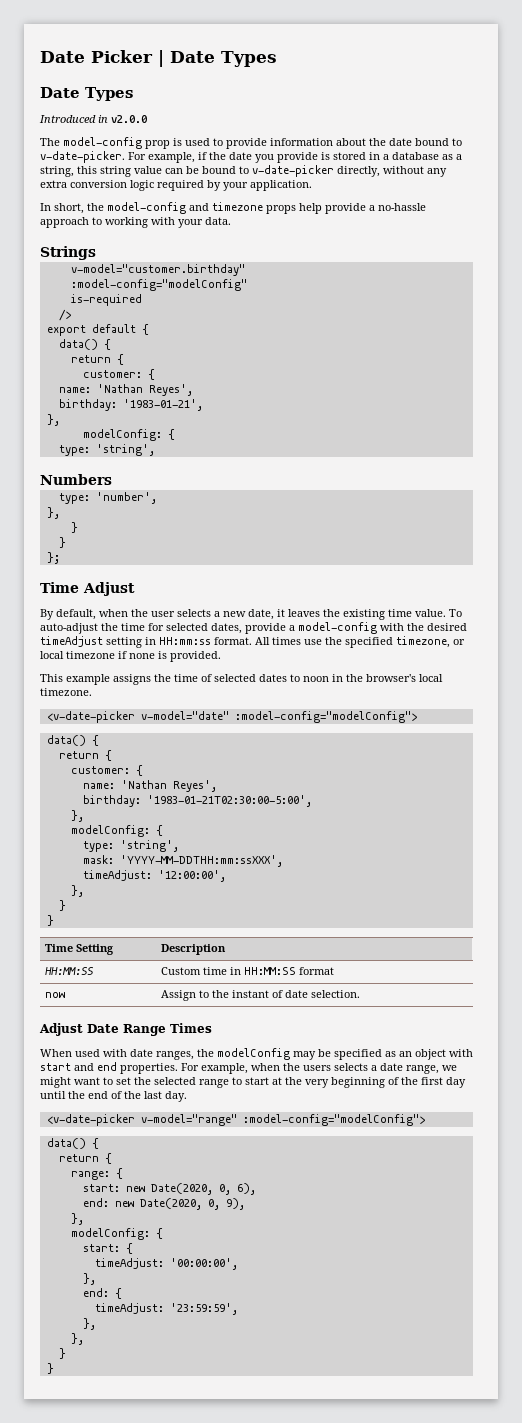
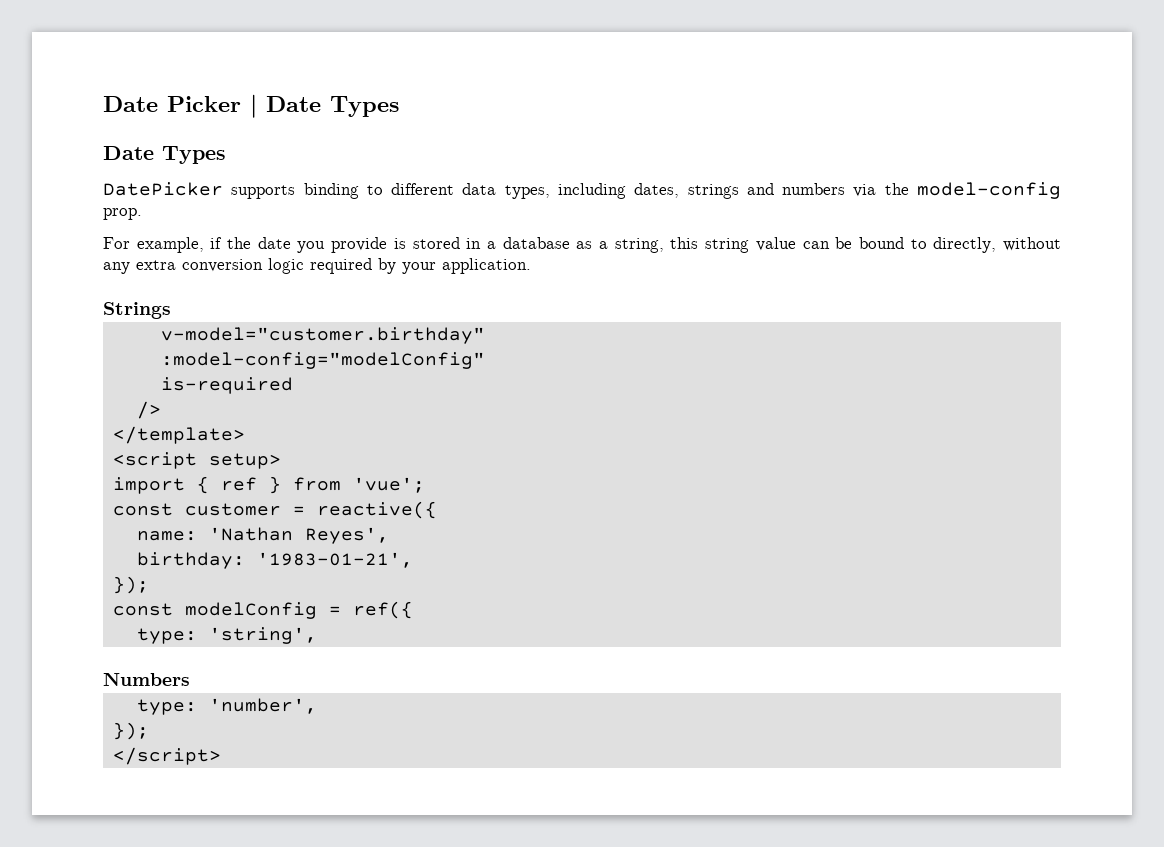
- Introduced in v2.0.0
- The model-config prop is used to provide information about the date bound to v-date-picker. For example, if the date you provide is stored in a database as a string, this string value can be bound to v-date-picker directly, without any extra conversion logic required by your application.
+ DatePicker supports binding to different data types, including dates, strings and numbers via the model-config prop.
+ For example, if the date you provide is stored in a database as a string, this string value can be bound to directly, without any extra conversion logic required by your application.
- In short, the model-config and timezone props help provide a no-hassle approach to working with your data.
- export default {
- data() {
- return {
- customer: {
+ </template>
+ <script setup>
+ import { ref } from 'vue';
+ const customer = reactive({
  birthday: '1983-01-21',
- },
- modelConfig: {
+ });
+ const modelConfig = ref({
  type: 'number',
- },
- }
- }
- };
- Time Adjust
- By default, when the user selects a new date, it leaves the existing time value. To auto-adjust the time for selected dates, provide a model-config with the desired timeAdjust setting in HH:mm:ss format. All times use the specified timezone, or local timezone if none is provided.
- This example assigns the time of selected dates to noon in the browser's local timezone.
- <v-date-picker v-model="date" :model-config="modelConfig">
- data() {
- return {
- customer: {
- name: 'Nathan Reyes',
- birthday: '1983-01-21T02:30:00-5:00',
- },
- modelConfig: {
- type: 'string',
- mask: 'YYYY-MM-DDTHH:mm:ssXXX',
- timeAdjust: '12:00:00',
- },
- }
- }
- Time Setting | Description
- HH:MM:SS | Custom time in HH:MM:SS format
- now | Assign to the instant of date selection.
- Adjust Date Range Times
- When used with date ranges, the modelConfig may be specified as an object with start and end properties. For example, when the users selects a date range, we might want to set the selected range to start at the very beginning of the first day until the end of the last day.
- <v-date-picker v-model="range" :model-config="modelConfig">
- data() {
- return {
- range: {
- start: new Date(2020, 0, 6),
- end: new Date(2020, 0, 9),
- },
- modelConfig: {
- start: {
- timeAdjust: '00:00:00',
- },
- end: {
- timeAdjust: '23:59:59',
- },
- },
- }
- }
+ });
+ </script>

